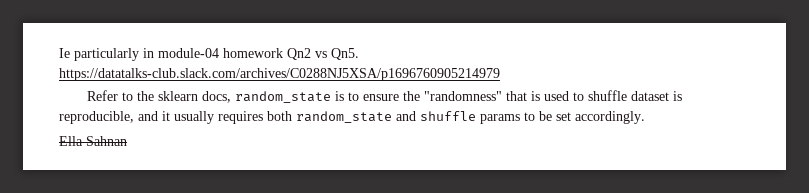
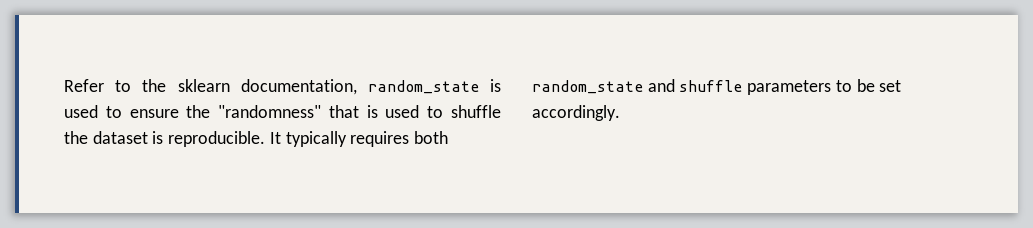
- Ie particularly in module-04 homework Qn2 vs Qn5. https://datatalks-club.slack.com/archives/C0288NJ5XSA/p1696760905214979
- Refer to the sklearn docs, random_state is to ensure the "randomness" that is used to shuffle dataset is reproducible, and it usually requires both random_state and shuffle params to be set accordingly.
+ Refer to the sklearn documentation, random_state is used to ensure the "randomness" that is used to shuffle the dataset is reproducible. It typically requires both random_state and shuffle parameters to be set accordingly.
- Ella Sahnan

